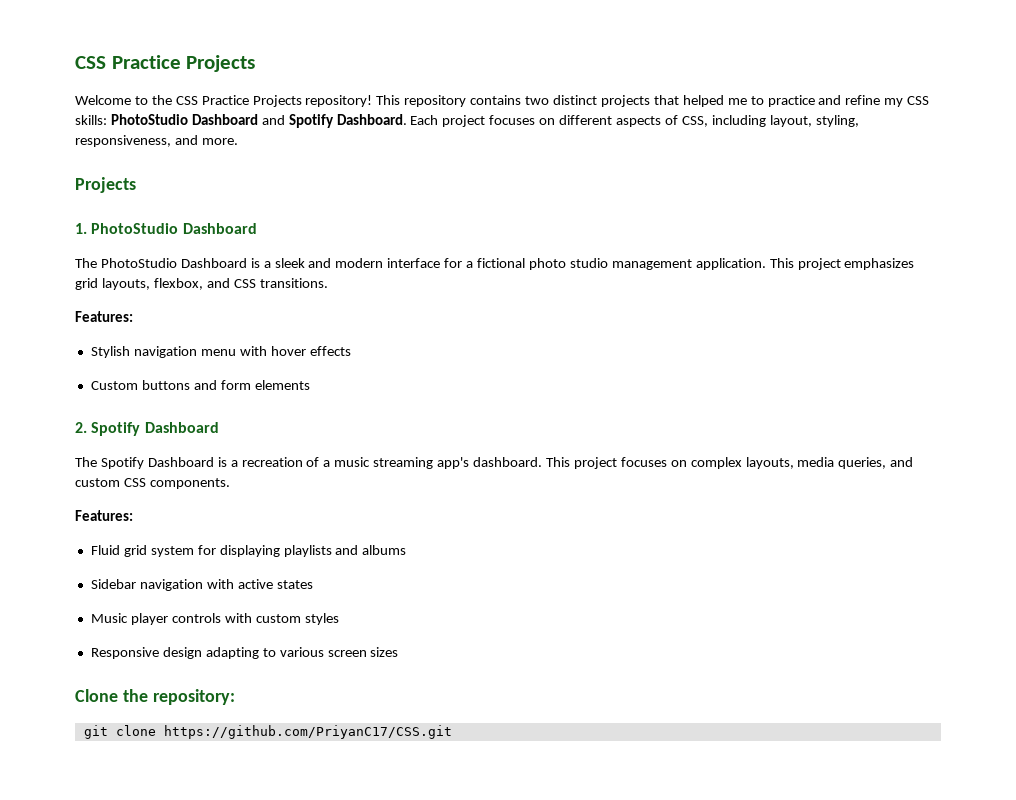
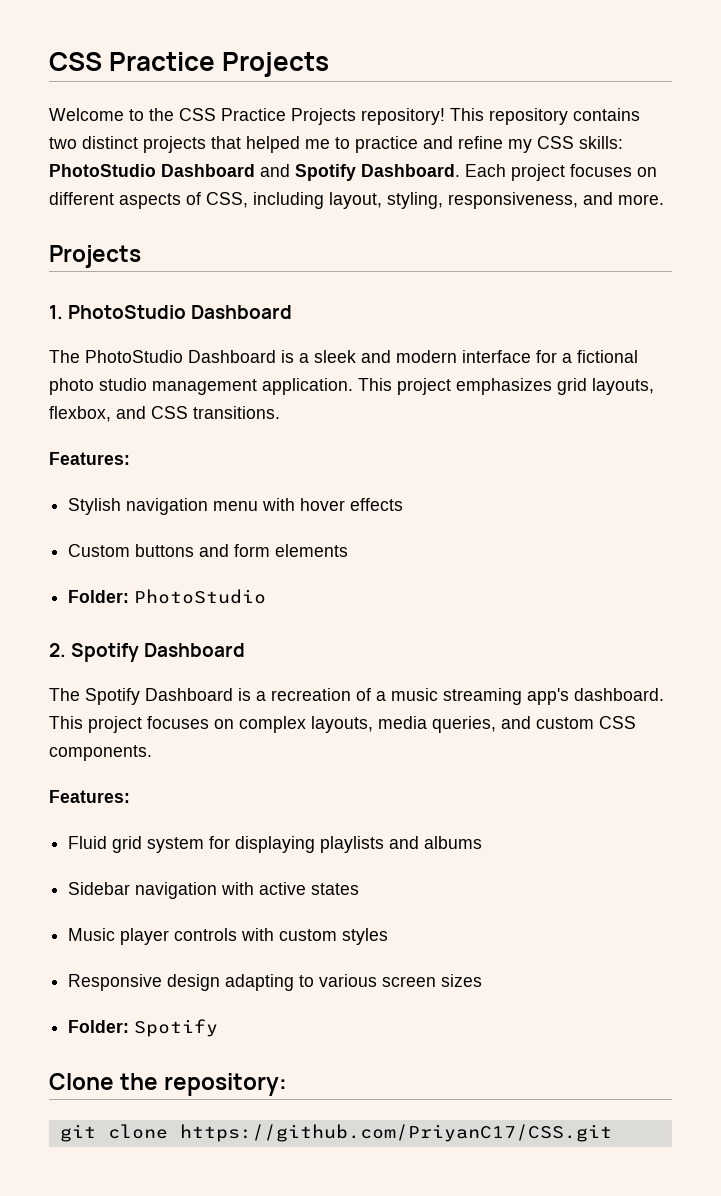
+ Folder: PhotoStudio
+ Folder: Spotify

